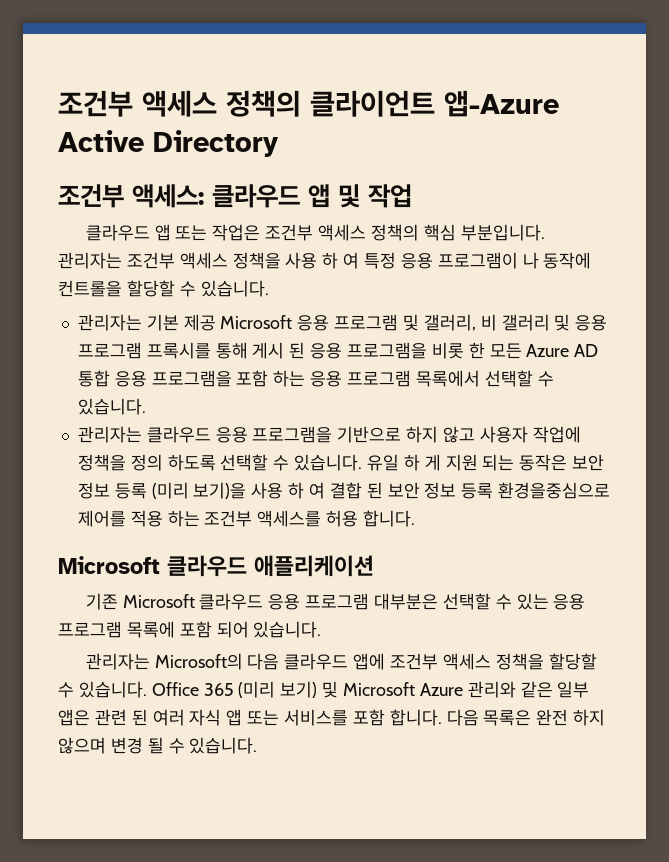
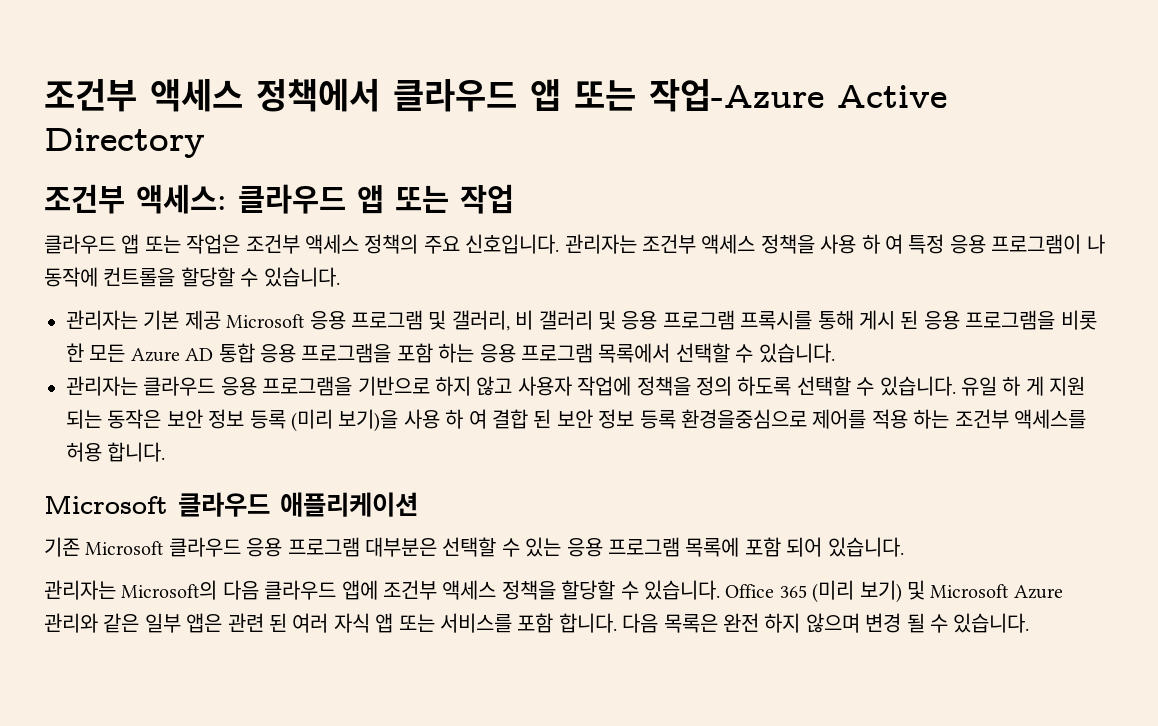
- 조건부 액세스 정책의 클라이언트 앱-Azure Active Directory
+ 조건부 액세스 정책에서 클라우드 앱 또는 작업-Azure Active Directory
- 조건부 액세스: 클라우드 앱 및 작업
+ 조건부 액세스: 클라우드 앱 또는 작업
- 클라우드 앱 또는 작업은 조건부 액세스 정책의 핵심 부분입니다.
+ 클라우드 앱 또는 작업은 조건부 액세스 정책의 주요 신호입니다.

